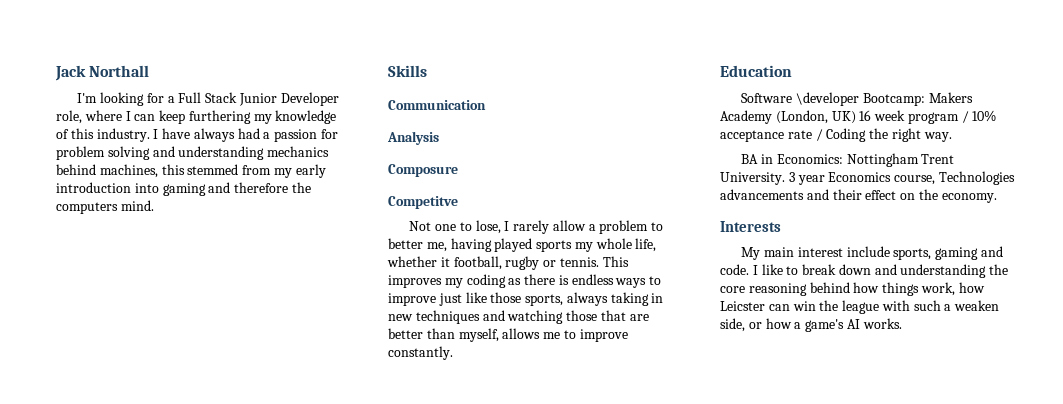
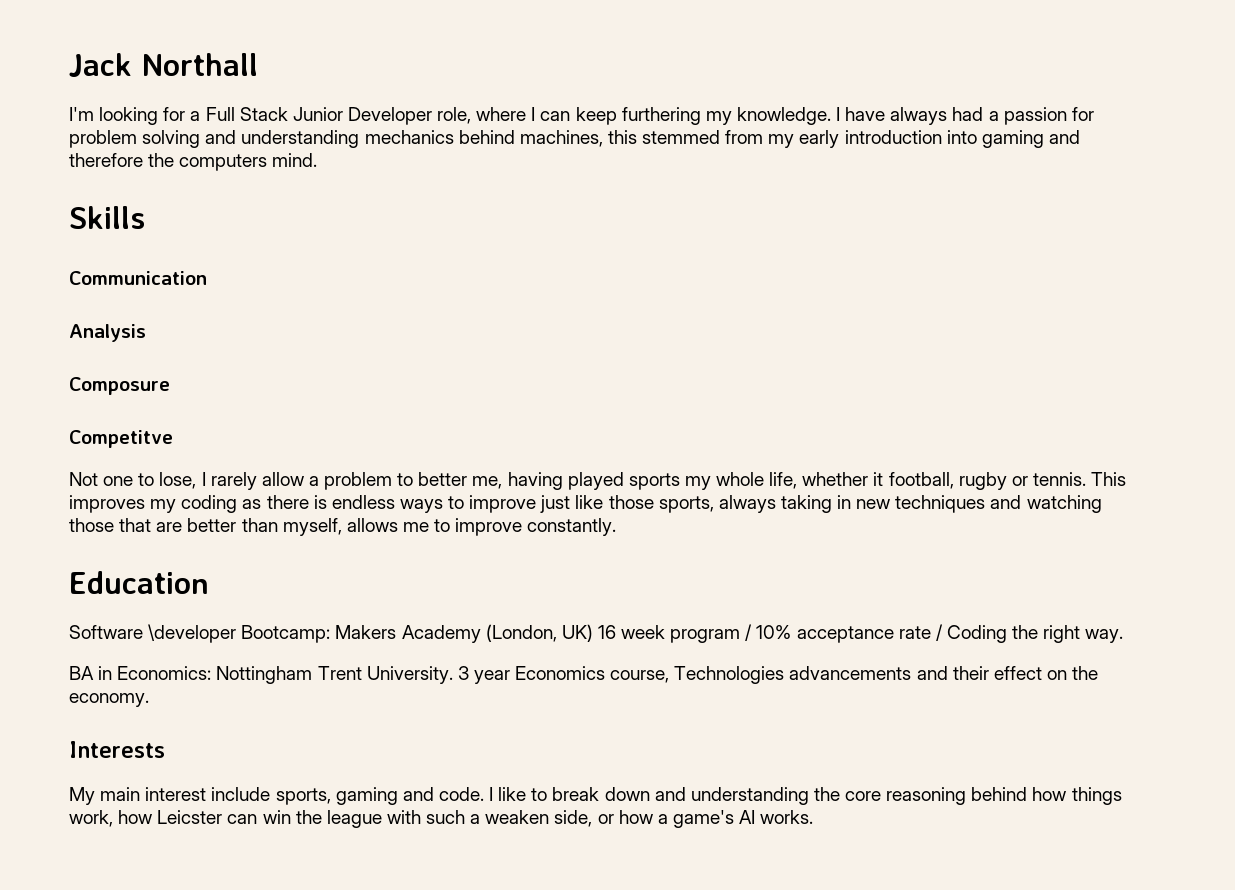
- I'm looking for a Full Stack Junior Developer role, where I can keep furthering my knowledge of this industry.
+ I'm looking for a Full Stack Junior Developer role, where I can keep furthering my knowledge.

